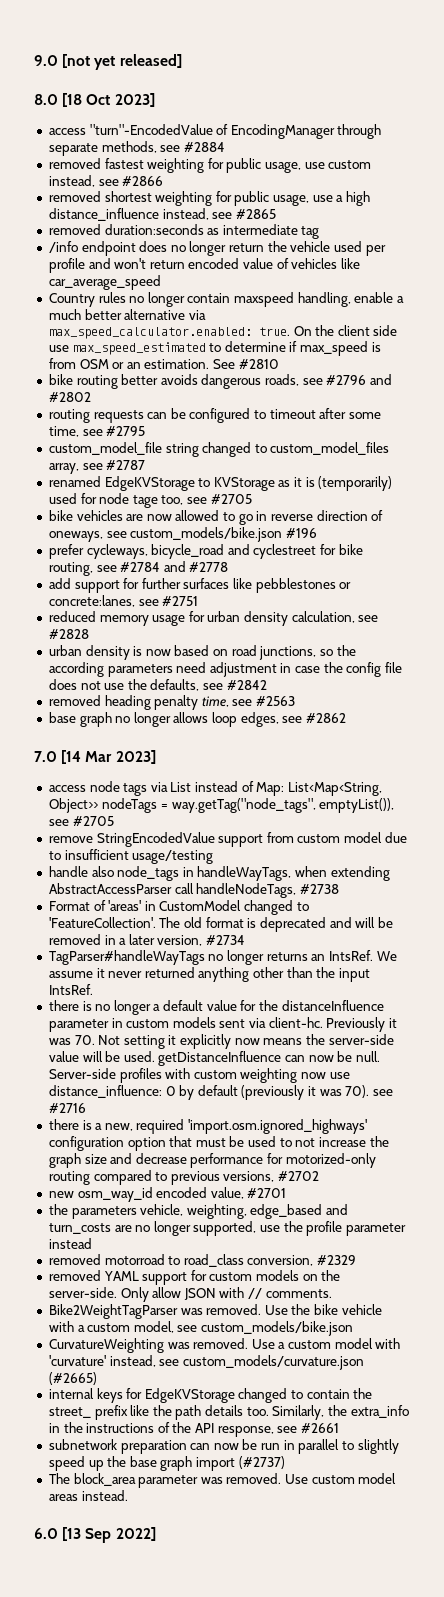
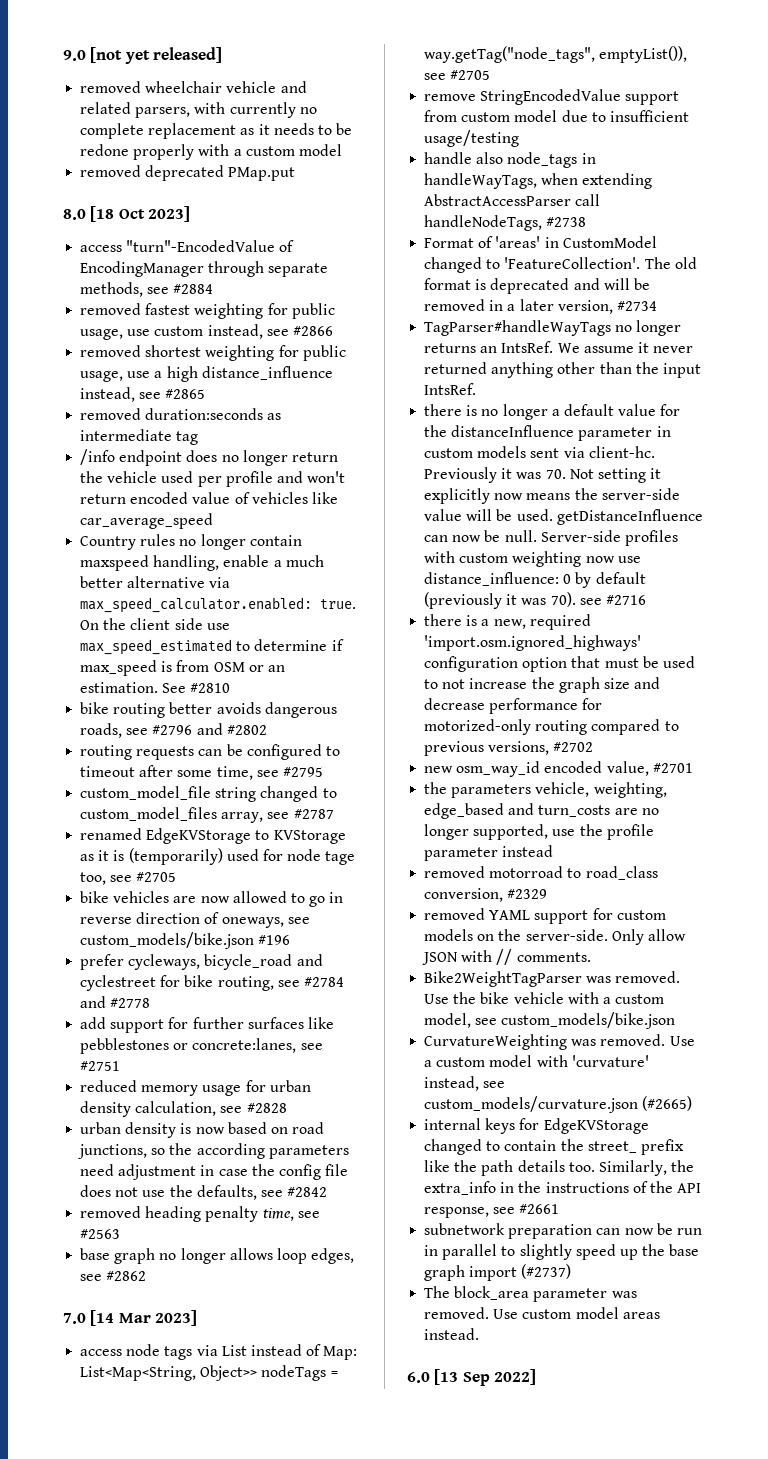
+ removed wheelchair vehicle and related parsers, with currently no complete replacement as it needs to be redone properly with a custom model
+ removed deprecated PMap.put

